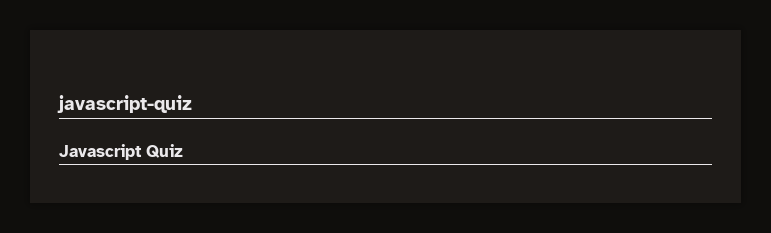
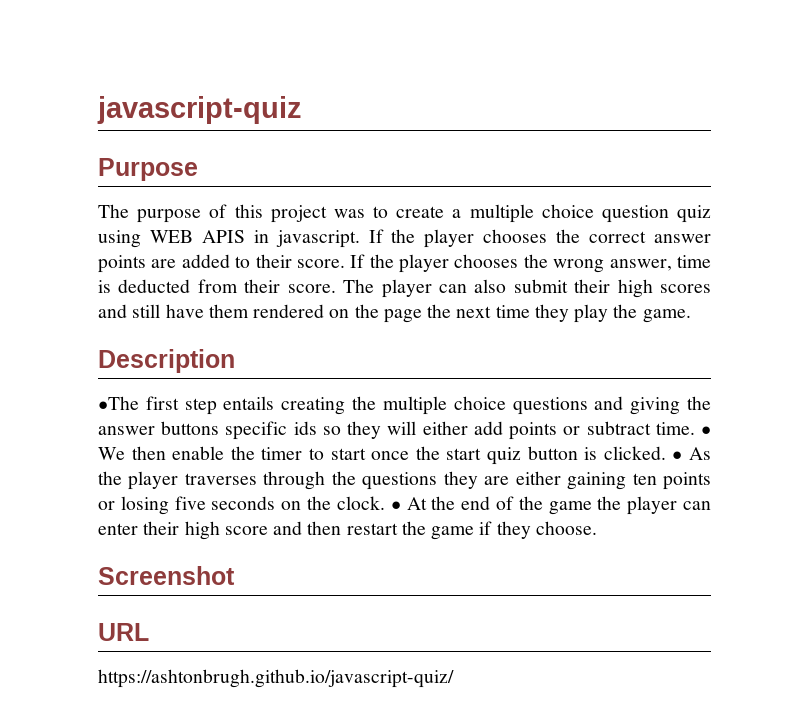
- Javascript Quiz
+ Purpose
+ The purpose of this project was to create a multiple choice question quiz using WEB APIS in javascript. If the player chooses the correct answer points are added to their score. If the player chooses the wrong answer, time is deducted from their score. The player can also submit their high scores and still have them rendered on the page the next time they play the game.
+ Description
+ •The first step entails creating the multiple choice questions and giving the answer buttons specific ids so they will either add points or subtract time. • We then enable the timer to start once the start quiz button is clicked. • As the player traverses through the questions they are either gaining ten points or losing five seconds on the clock. • At the end of the game the player can enter their high score and then restart the game if they choose.
+ Screenshot
+ URL
+ https://ashtonbrugh.github.io/javascript-quiz/

